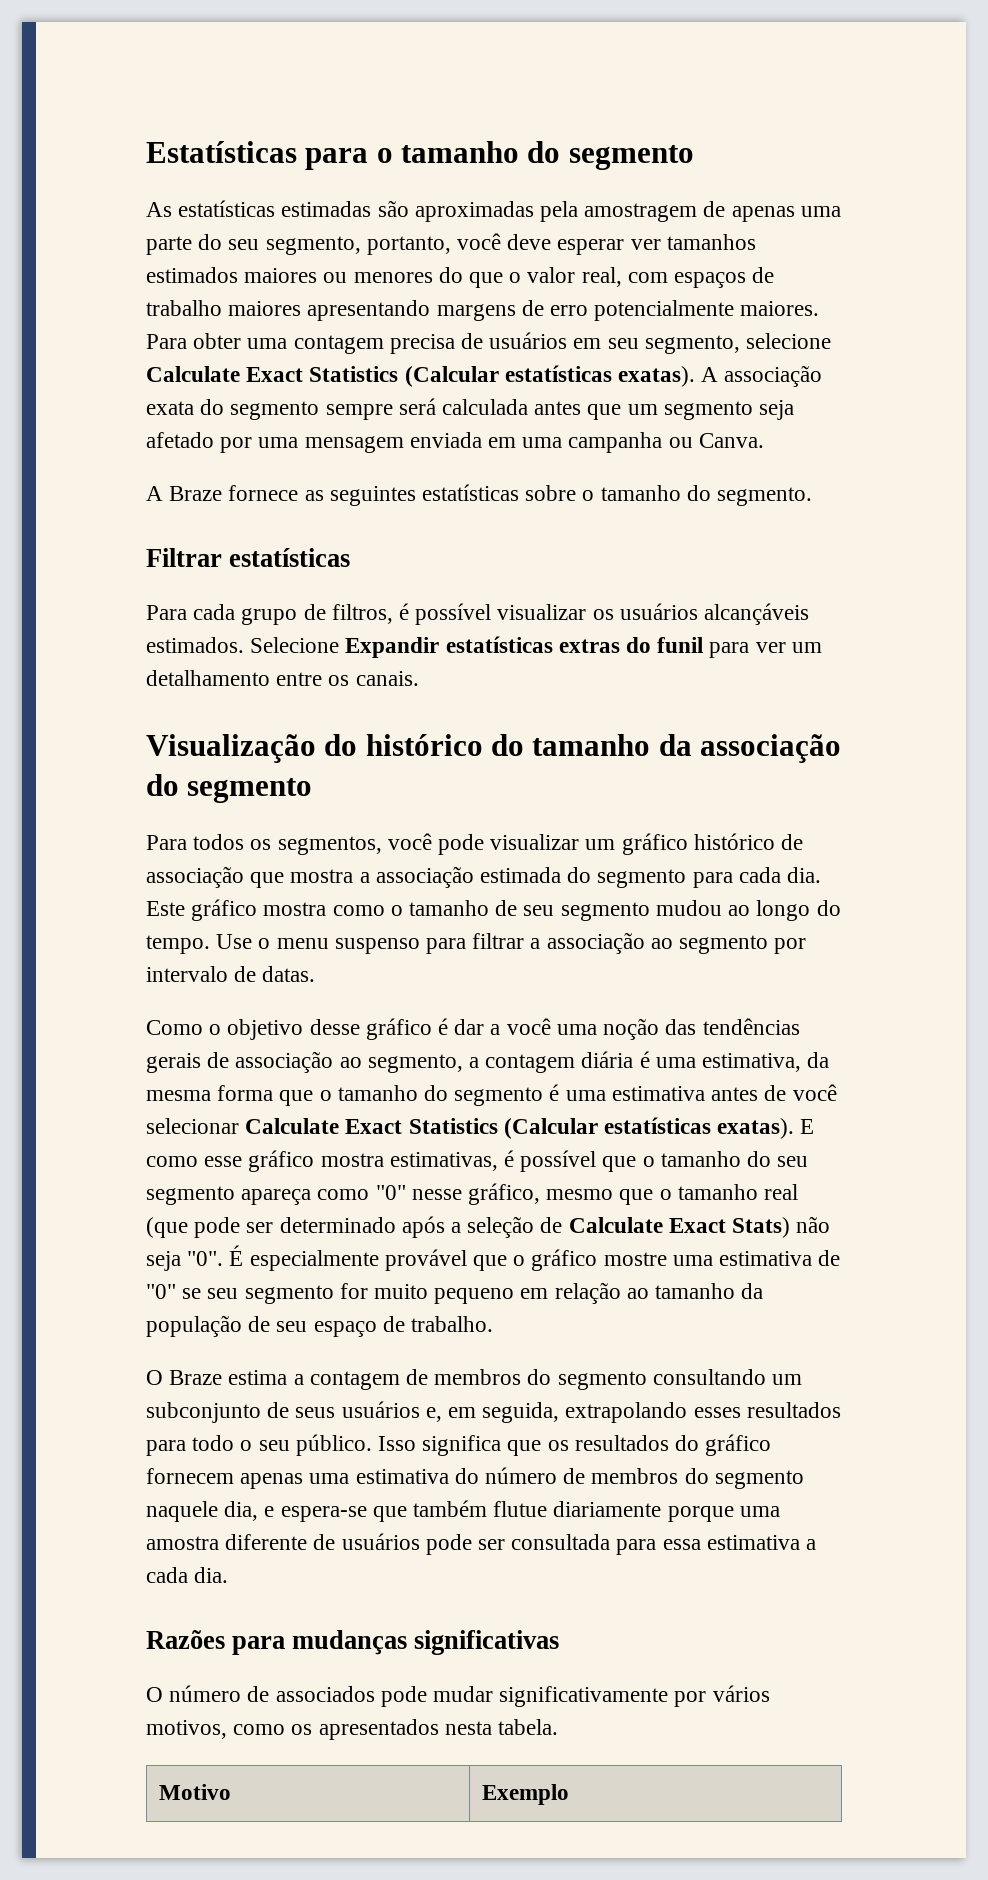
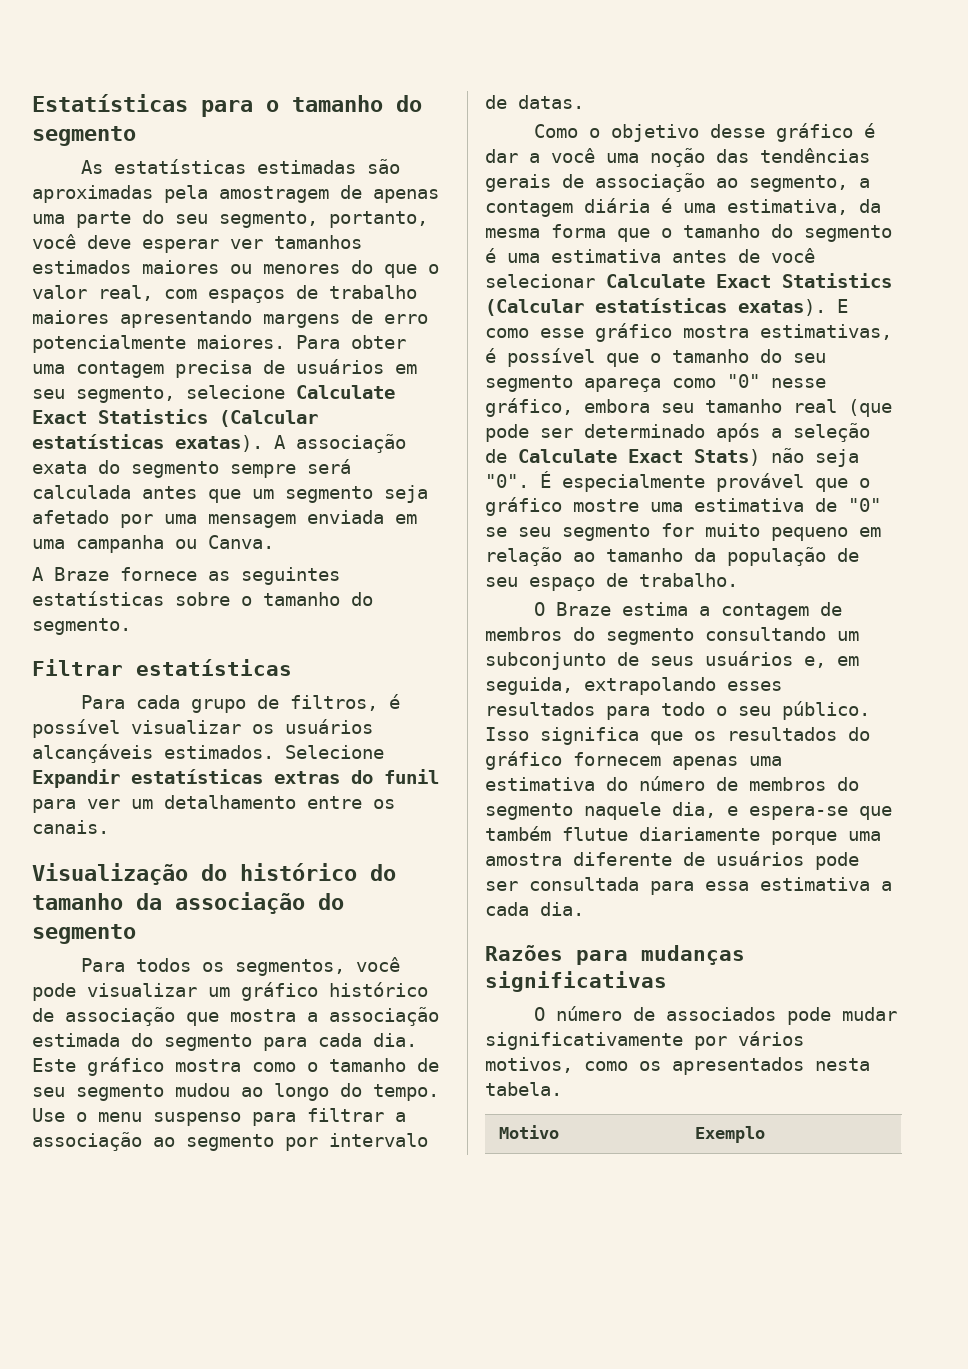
- E como esse gráfico mostra estimativas, é possível que o tamanho do seu segmento apareça como "0" nesse gráfico, mesmo que o tamanho real (que pode ser determinado após a seleção de Calculate Exact Stats) não seja "0".
+ E como esse gráfico mostra estimativas, é possível que o tamanho do seu segmento apareça como "0" nesse gráfico, embora seu tamanho real (que pode ser determinado após a seleção de Calculate Exact Stats) não seja "0".

